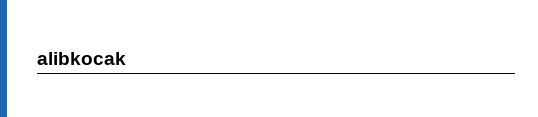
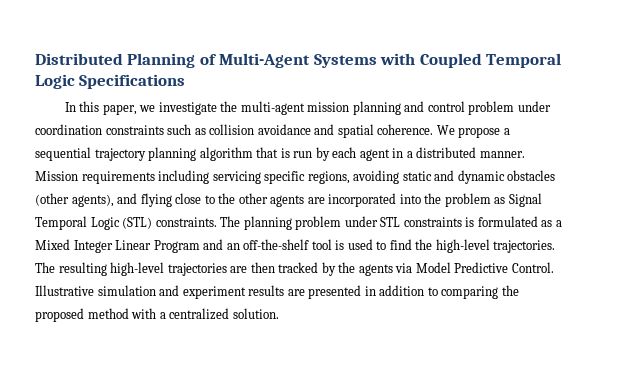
- alibkocak
+ Distributed Planning of Multi-Agent Systems with Coupled Temporal Logic Specifications
+ In this paper, we investigate the multi-agent mission planning and control problem under coordination constraints such as collision avoidance and spatial coherence. We propose a sequential trajectory planning algorithm that is run by each agent in a distributed manner. Mission requirements including servicing specific regions, avoiding static and dynamic obstacles (other agents), and flying close to the other agents are incorporated into the problem as Signal Temporal Logic (STL) constraints. The planning problem under STL constraints is formulated as a Mixed Integer Linear Program and an off-the-shelf tool is used to find the high-level trajectories. The resulting high-level trajectories are then tracked by the agents via Model Predictive Control. Illustrative simulation and experiment results are presented in addition to comparing the proposed method with a centralized solution.

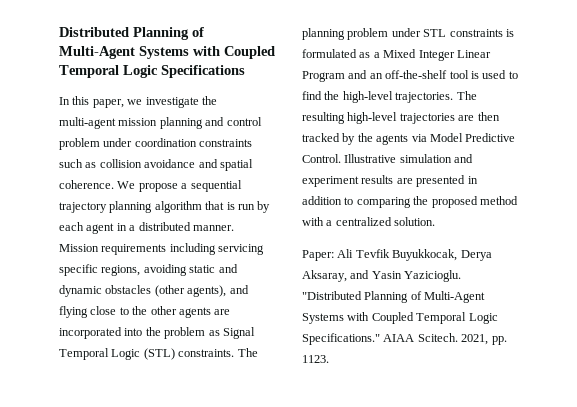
+ Paper: Ali Tevfik Buyukkocak, Derya Aksaray, and Yasin Yazicioglu. "Distributed Planning of Multi-Agent Systems with Coupled Temporal Logic Specifications." AIAA Scitech. 2021, pp. 1123.

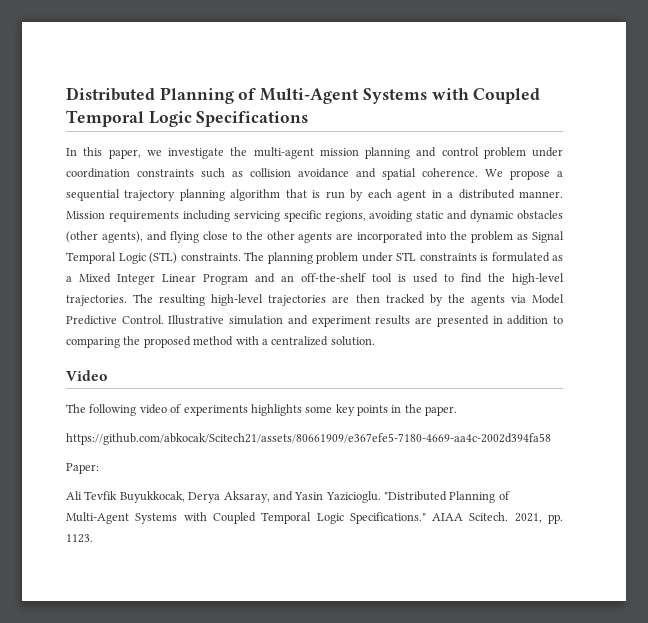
+ Video
+ The following video of experiments highlights some key points in the paper.
+ https://github.com/abkocak/Scitech21/assets/80661909/e367efe5-7180-4669-aa4c-2002d394fa58
- Paper: Ali Tevfik Buyukkocak, Derya Aksaray, and Yasin Yazicioglu.
+ Paper:
+ Ali Tevfik Buyukkocak, Derya Aksaray, and Yasin Yazicioglu.

